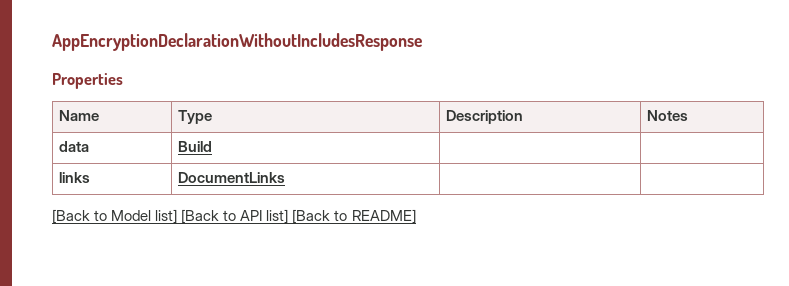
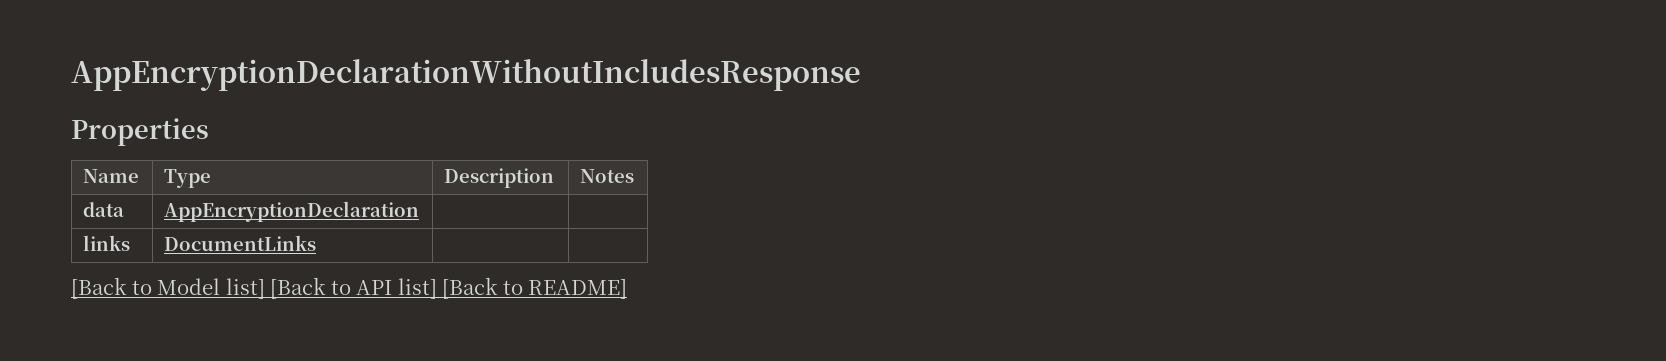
- data | Build | |
+ data | AppEncryptionDeclaration | |

